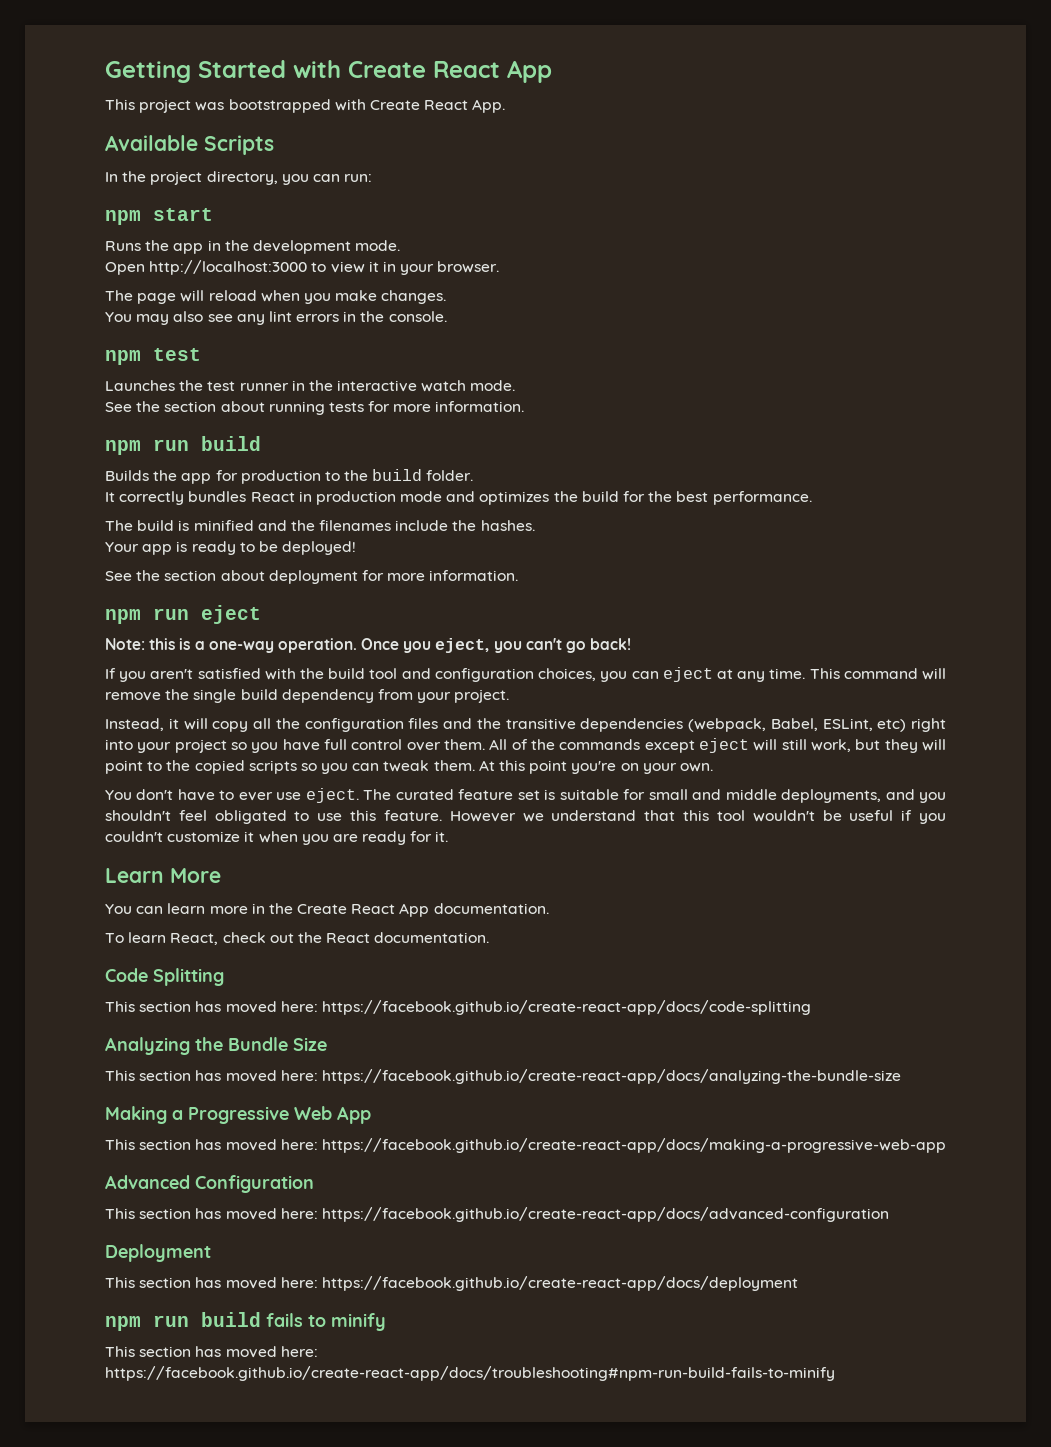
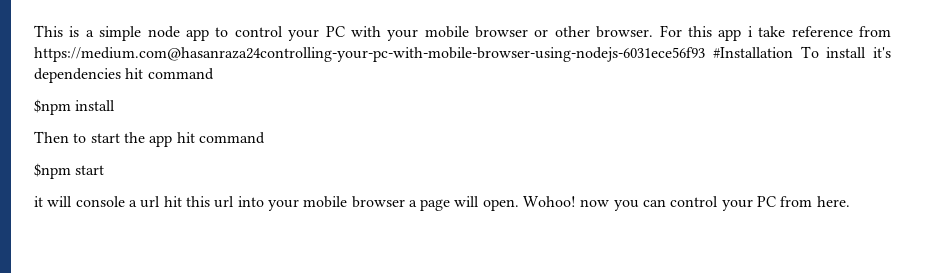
- Getting Started with Create React App
- This project was bootstrapped with Create React App.
- Available Scripts
- In the project directory, you can run:
- npm start
- Runs the app in the development mode.
- Open http://localhost:3000 to view it in your browser.
- The page will reload when you make changes.
- You may also see any lint errors in the console.
- npm test
- Launches the test runner in the interactive watch mode.
- See the section about running tests for more information.
- npm run build
- Builds the app for production to the build folder.
- It correctly bundles React in production mode and optimizes the build for the best performance.
- The build is minified and the filenames include the hashes.
- Your app is ready to be deployed!
- See the section about deployment for more information.
- npm run eject
- Note: this is a one-way operation. Once you eject, you can't go back!
- If you aren't satisfied with the build tool and configuration choices, you can eject at any time. This command will remove the single build dependency from your project.
- Instead, it will copy all the configuration files and the transitive dependencies (webpack, Babel, ESLint, etc) right into your project so you have full control over them. All of the commands except eject will still work, but they will point to the copied scripts so you can tweak them. At this point you're on your own.
- You don't have to ever use eject. The curated feature set is suitable for small and middle deployments, and you shouldn't feel obligated to use this feature. However we understand that this tool wouldn't be useful if you couldn't customize it when you are ready for it.
- Learn More
- You can learn more in the Create React App documentation.
- To learn React, check out the React documentation.
- Code Splitting
- This section has moved here: https://facebook.github.io/create-react-app/docs/code-splitting
- Analyzing the Bundle Size
- This section has moved here: https://facebook.github.io/create-react-app/docs/analyzing-the-bundle-size
- Making a Progressive Web App
- This section has moved here: https://facebook.github.io/create-react-app/docs/making-a-progressive-web-app
- Advanced Configuration
- This section has moved here: https://facebook.github.io/create-react-app/docs/advanced-configuration
- Deployment
- This section has moved here: https://facebook.github.io/create-react-app/docs/deployment
- npm run build fails to minify
- This section has moved here: https://facebook.github.io/create-react-app/docs/troubleshooting#npm-run-build-fails-to-minify
+ This is a simple node app to control your PC with your mobile browser or other browser. For this app i take reference from https://medium.com@hasanraza24controlling-your-pc-with-mobile-browser-using-nodejs-6031ece56f93 #Installation To install it's dependencies hit command
+ $npm install
+ Then to start the app hit command
+ $npm start
+ it will console a url hit this url into your mobile browser a page will open. Wohoo! now you can control your PC from here.

